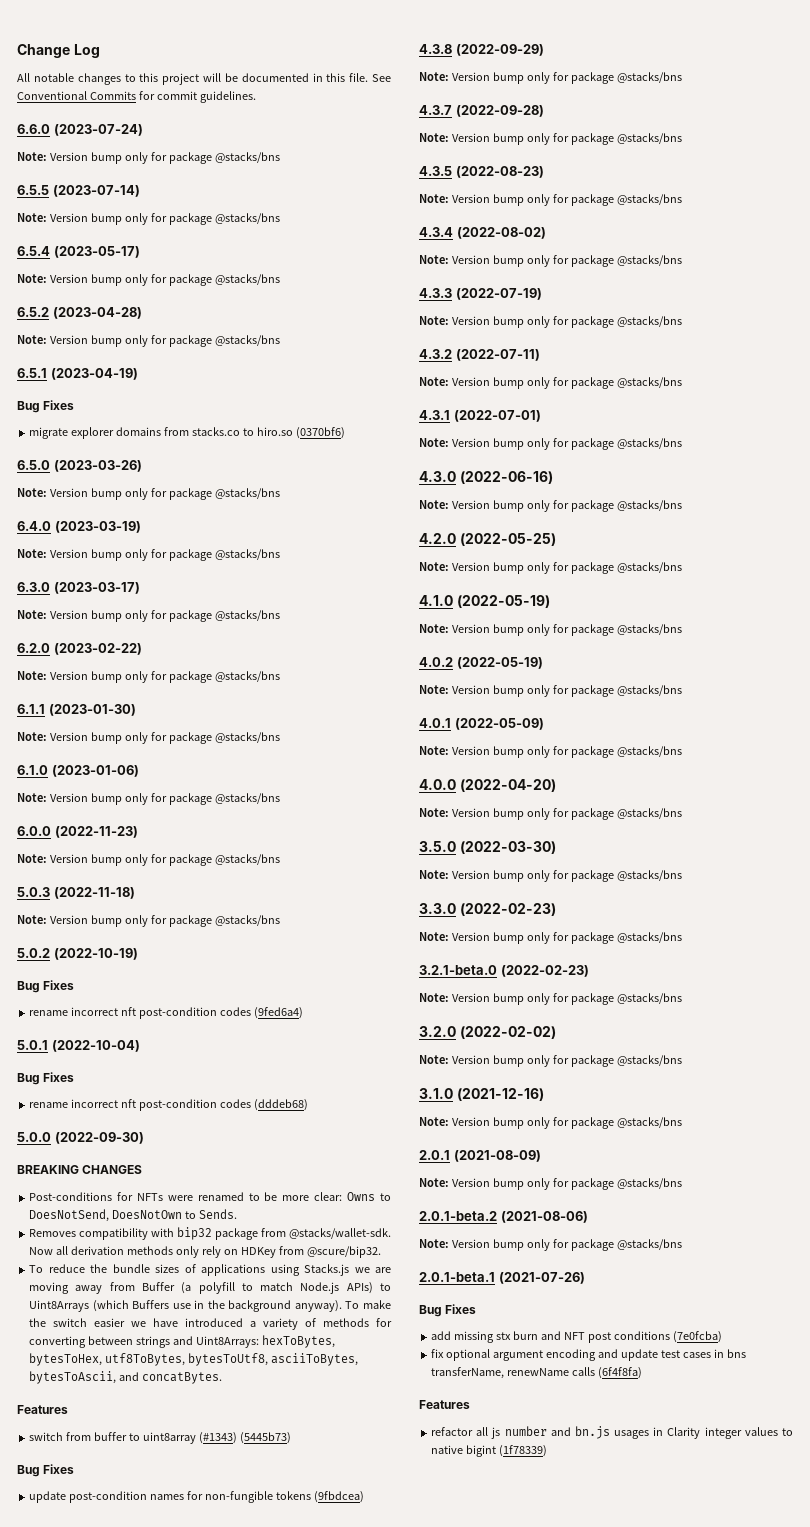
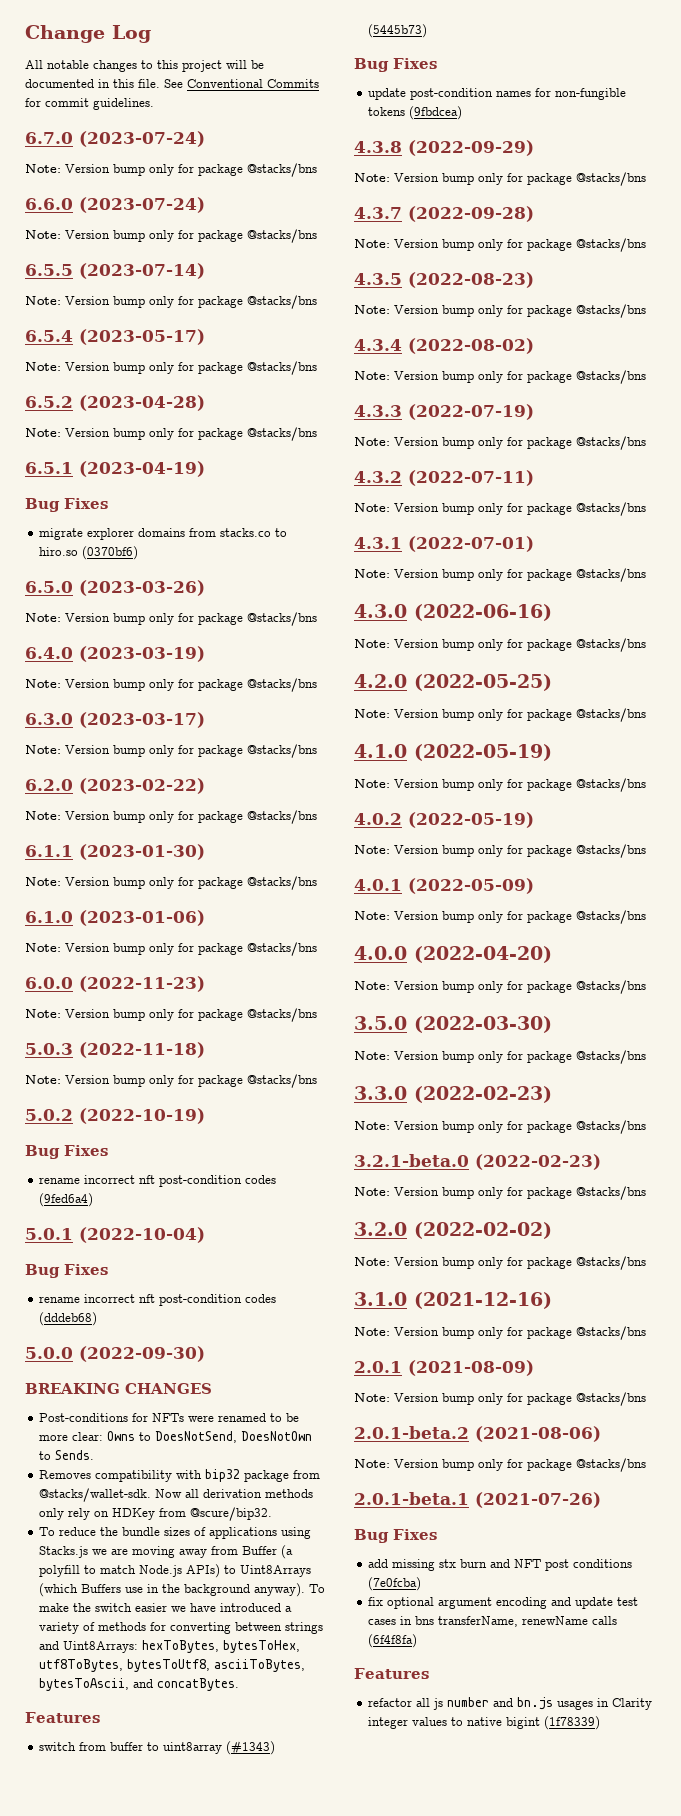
+ 6.7.0 (2023-07-24)
+ Note: Version bump only for package @stacks/bns

